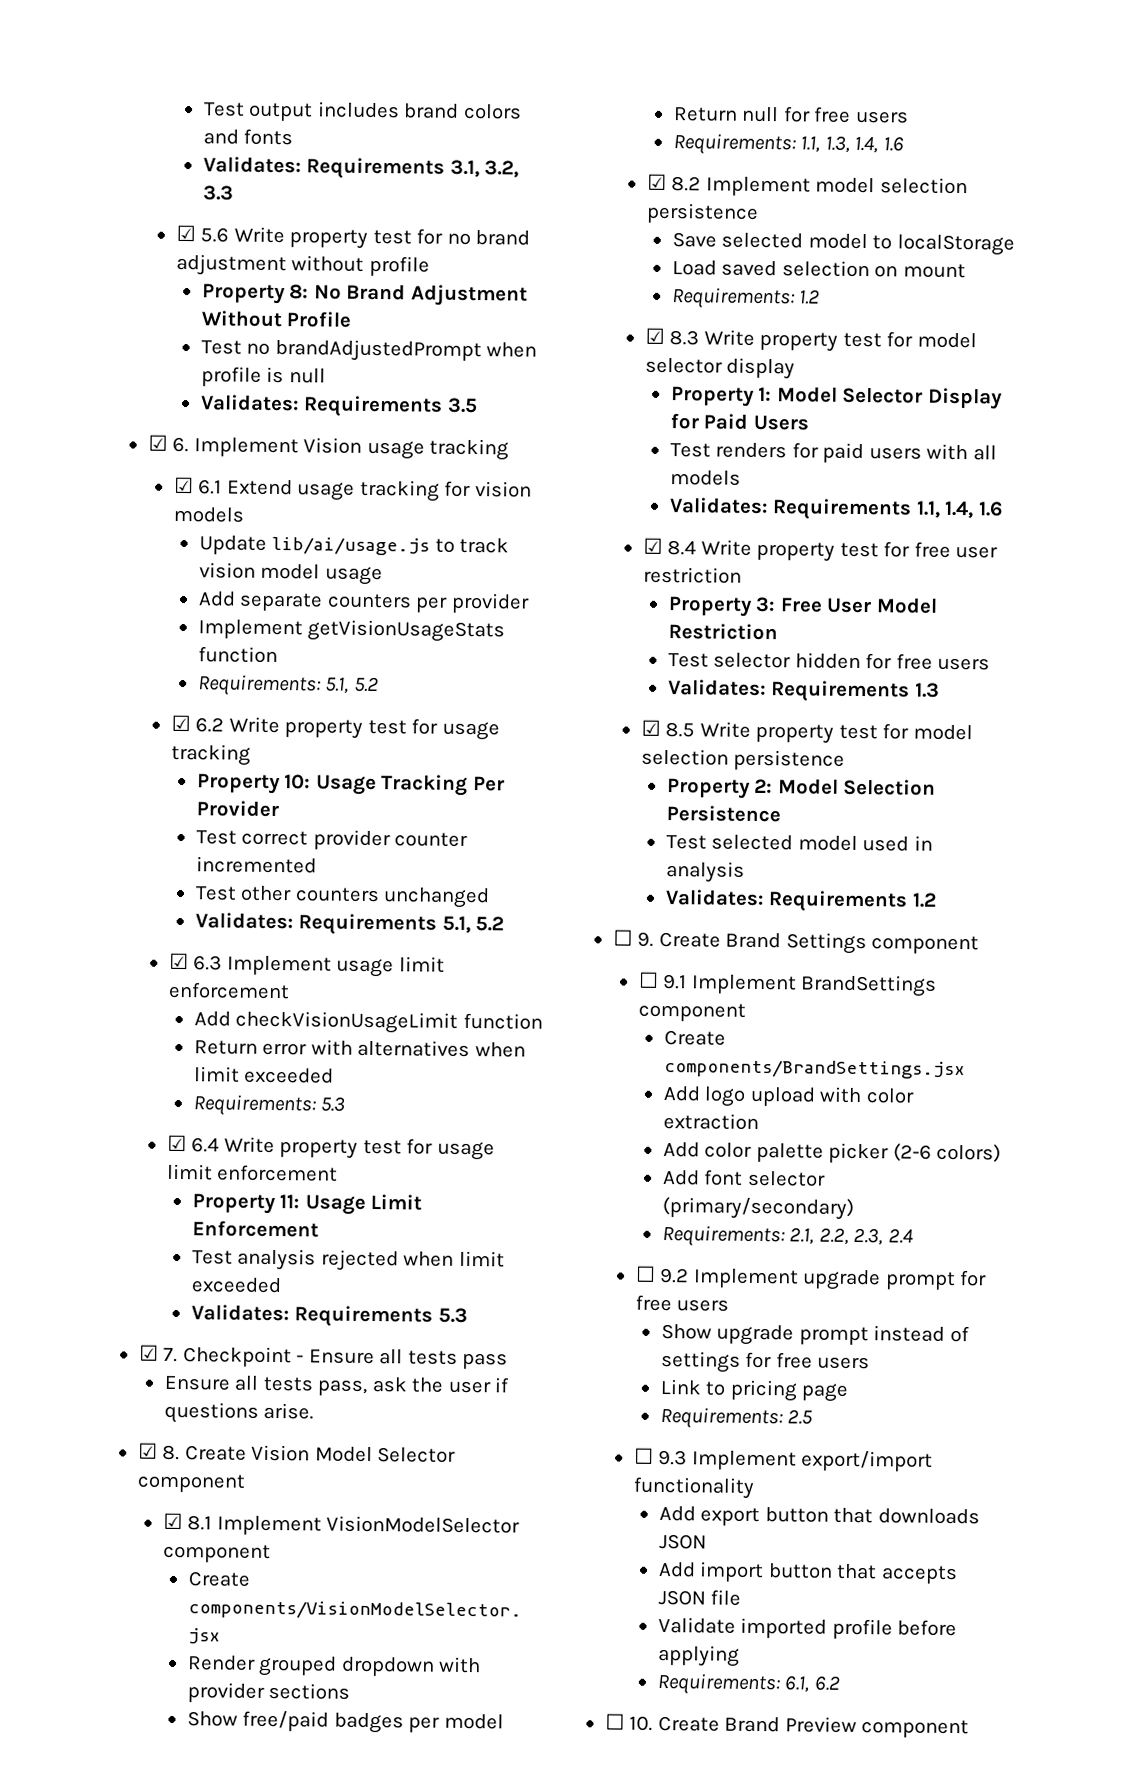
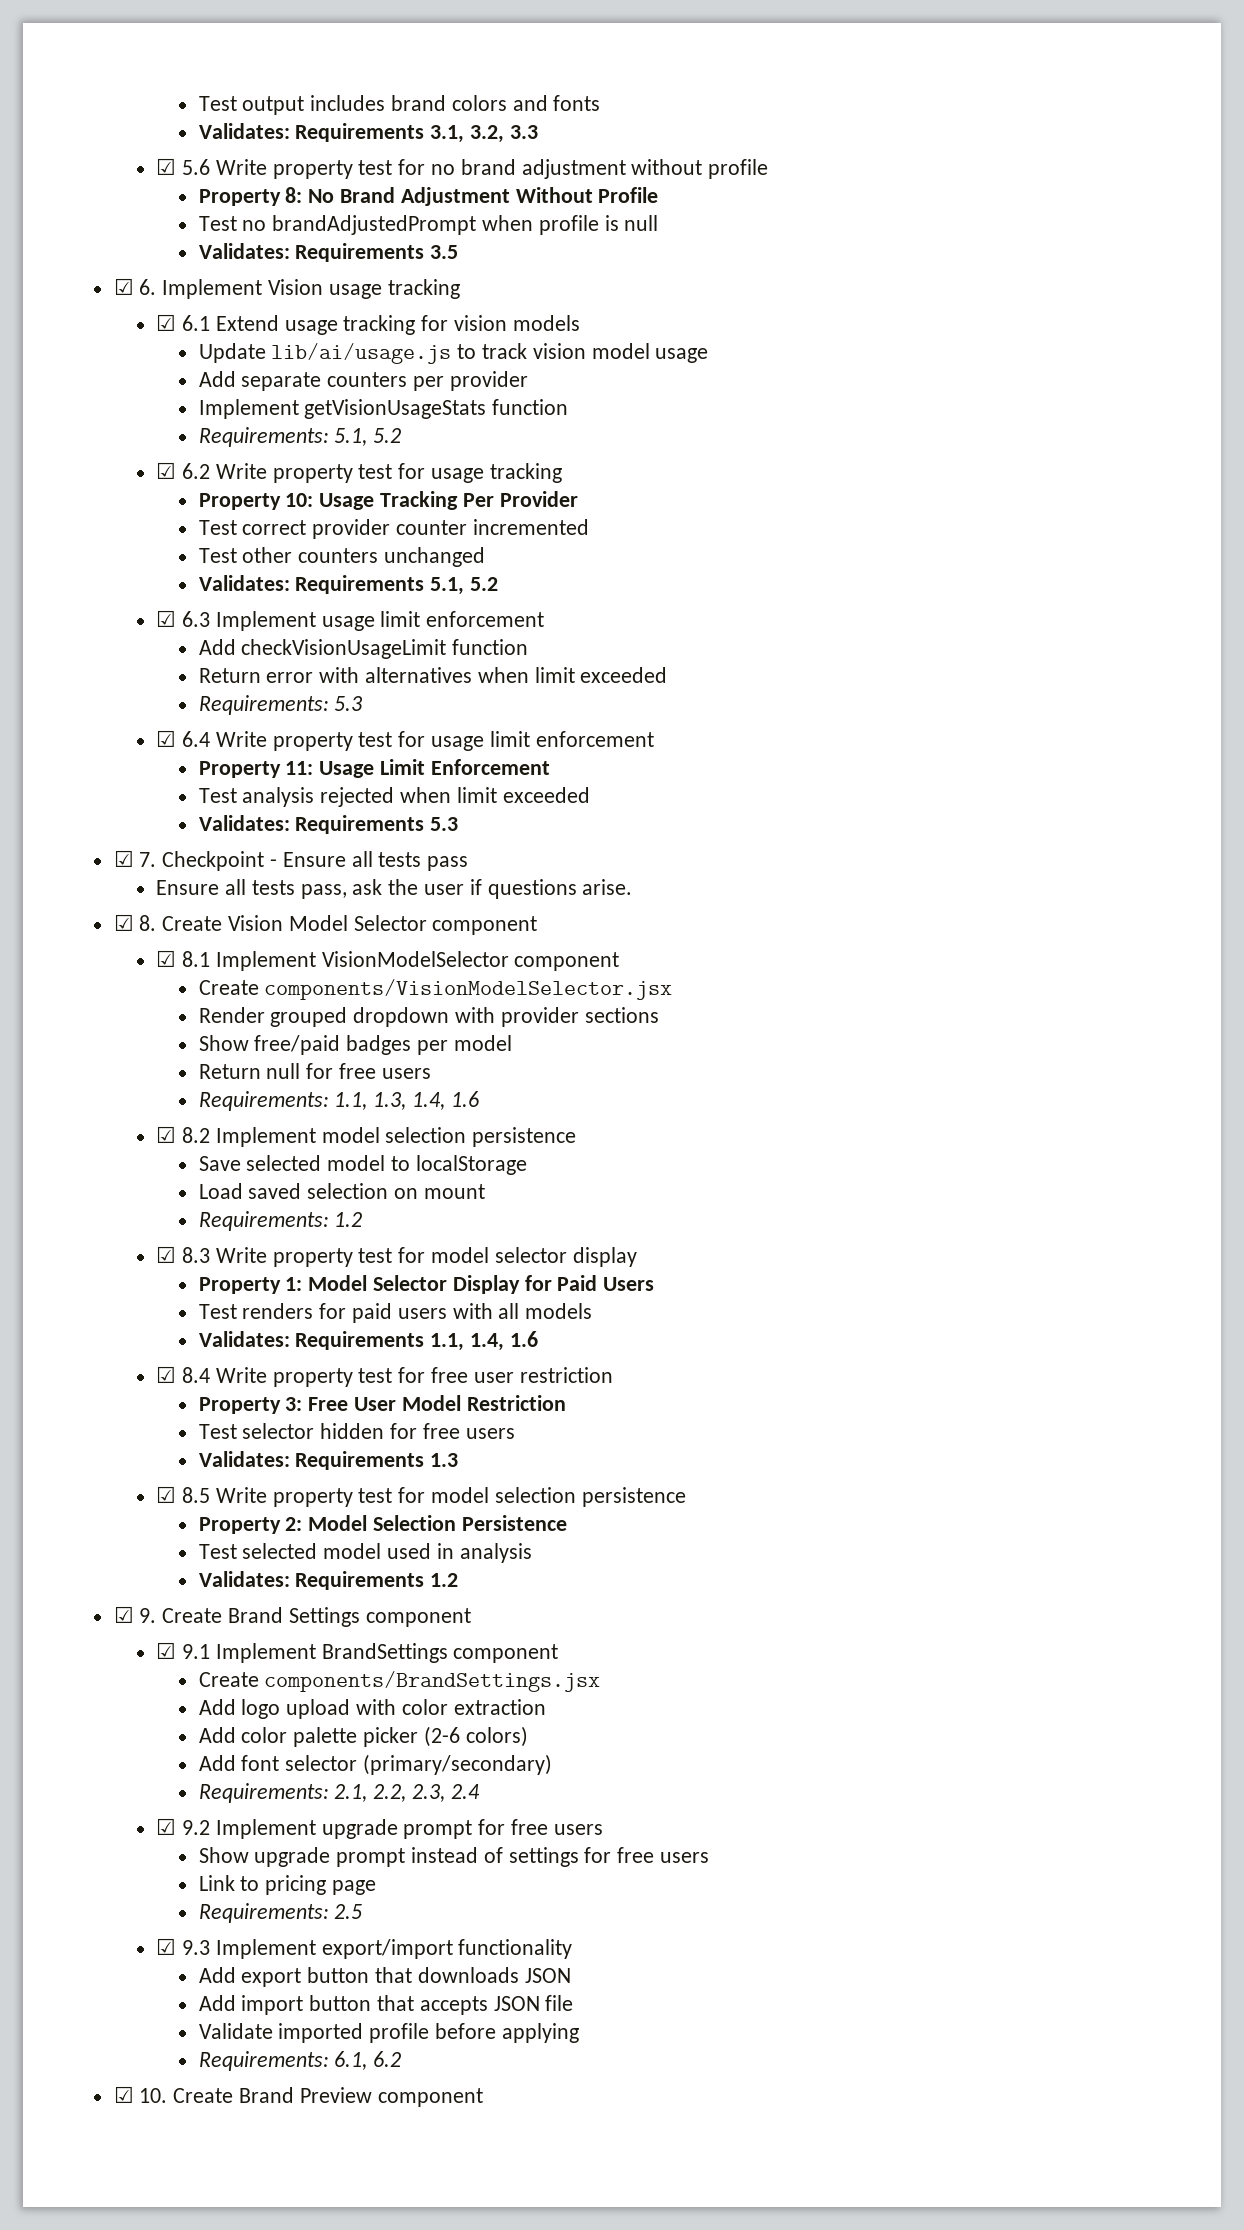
- ☐ 9. Create Brand Settings component
+ ☑ 9. Create Brand Settings component
- ☐ 9.1 Implement BrandSettings component
+ ☑ 9.1 Implement BrandSettings component
- ☐ 9.2 Implement upgrade prompt for free users
+ ☑ 9.2 Implement upgrade prompt for free users
- ☐ 9.3 Implement export/import functionality
+ ☑ 9.3 Implement export/import functionality
- ☐ 10. Create Brand Preview component
+ ☑ 10. Create Brand Preview component

